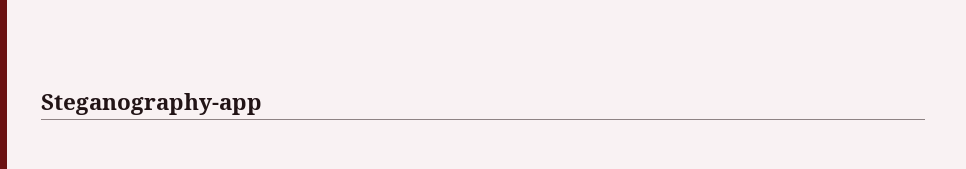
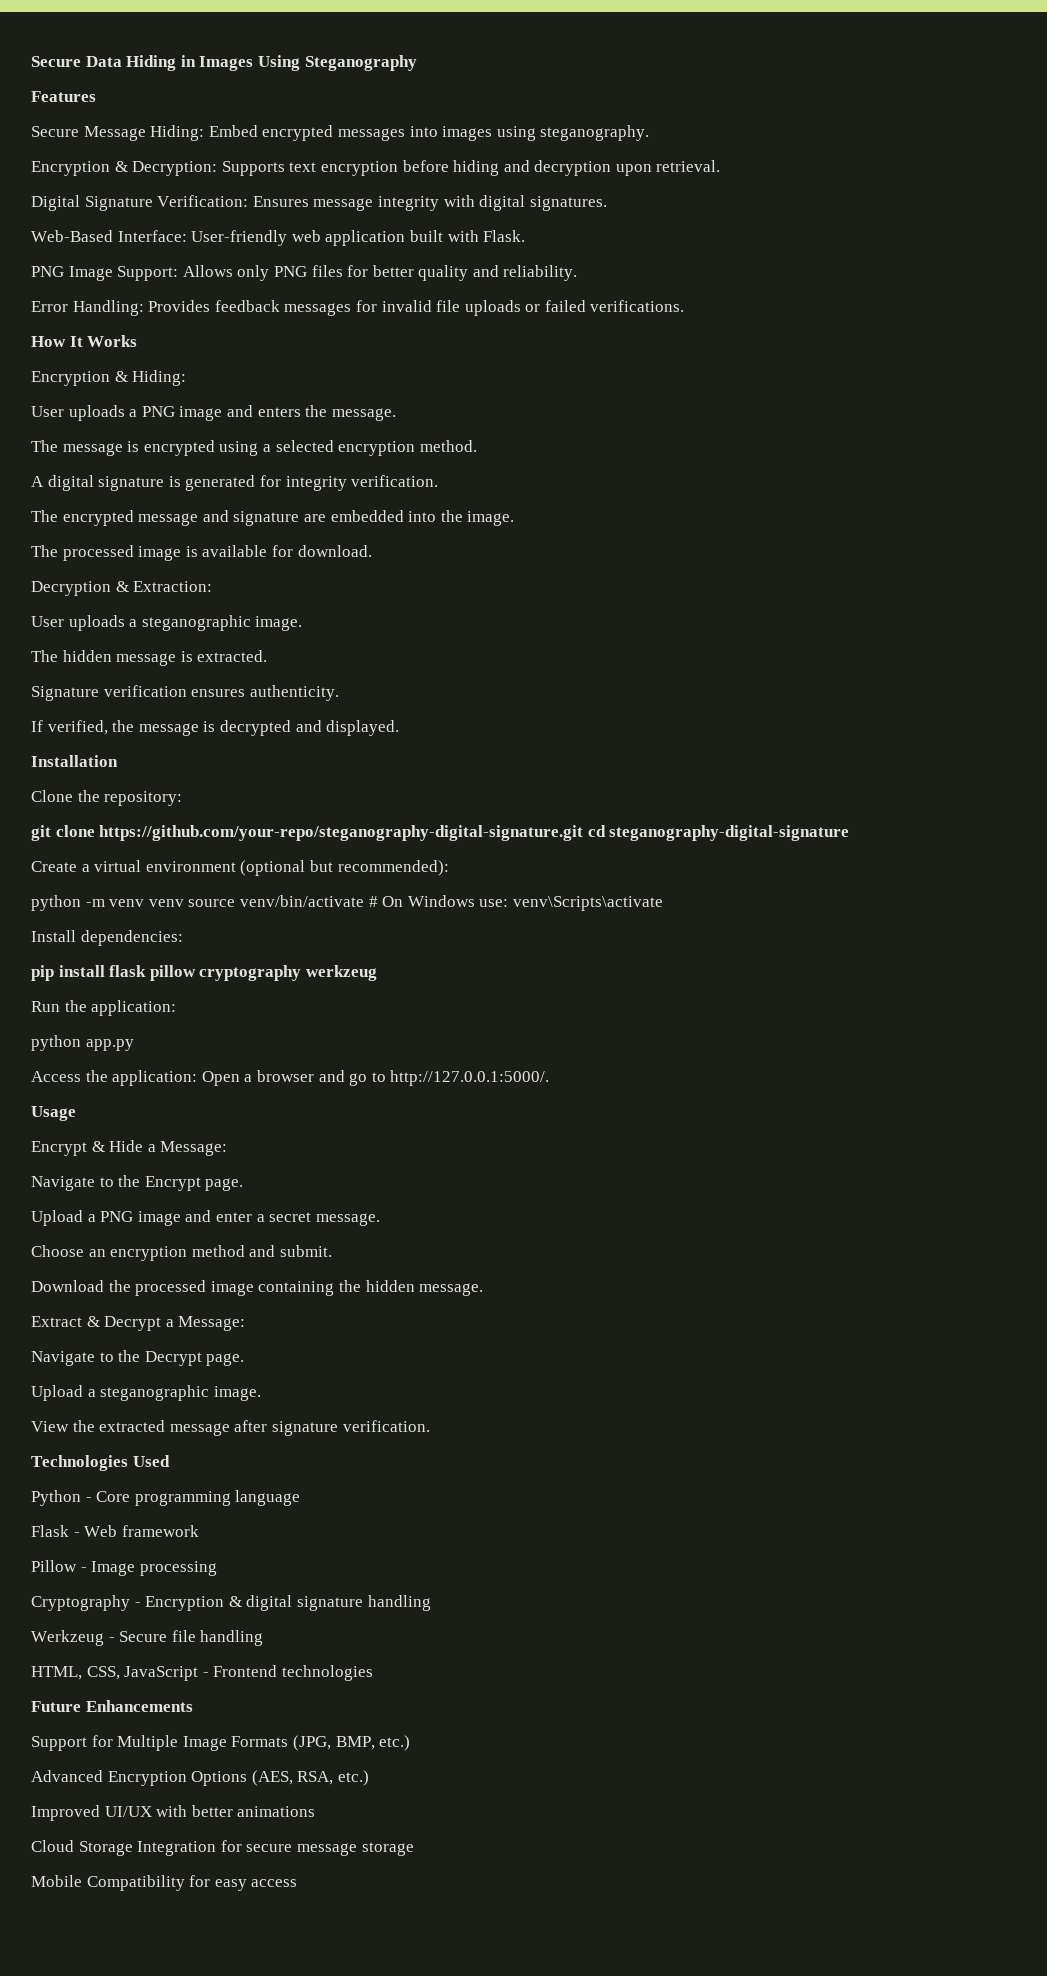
- Steganography-app
+ Secure Data Hiding in Images Using Steganography
+ Features
+ Secure Message Hiding: Embed encrypted messages into images using steganography.
+ Encryption & Decryption: Supports text encryption before hiding and decryption upon retrieval.
+ Digital Signature Verification: Ensures message integrity with digital signatures.
+ Web-Based Interface: User-friendly web application built with Flask.
+ PNG Image Support: Allows only PNG files for better quality and reliability.
+ Error Handling: Provides feedback messages for invalid file uploads or failed verifications.
+ How It Works
+ Encryption & Hiding:
+ User uploads a PNG image and enters the message.
+ The message is encrypted using a selected encryption method.
+ A digital signature is generated for integrity verification.
+ The encrypted message and signature are embedded into the image.
+ The processed image is available for download.
+ Decryption & Extraction:
+ User uploads a steganographic image.
+ The hidden message is extracted.
+ Signature verification ensures authenticity.
+ If verified, the message is decrypted and displayed.
+ Installation
+ Clone the repository:
+ git clone https://github.com/your-repo/steganography-digital-signature.git cd steganography-digital-signature
+ Create a virtual environment (optional but recommended):
+ python -m venv venv source venv/bin/activate # On Windows use: venv\Scripts\activate
+ Install dependencies:
+ pip install flask pillow cryptography werkzeug
+ Run the application:
+ python app.py
+ Access the application: Open a browser and go to http://127.0.0.1:5000/.
+ Usage
+ Encrypt & Hide a Message:
+ Navigate to the Encrypt page.
+ Upload a PNG image and enter a secret message.
+ Choose an encryption method and submit.
+ Download the processed image containing the hidden message.
+ Extract & Decrypt a Message:
+ Navigate to the Decrypt page.
+ Upload a steganographic image.
+ View the extracted message after signature verification.
+ Technologies Used
+ Python - Core programming language
+ Flask - Web framework
+ Pillow - Image processing
+ Cryptography - Encryption & digital signature handling
+ Werkzeug - Secure file handling
+ HTML, CSS, JavaScript - Frontend technologies
+ Future Enhancements
+ Support for Multiple Image Formats (JPG, BMP, etc.)
+ Advanced Encryption Options (AES, RSA, etc.)
+ Improved UI/UX with better animations
+ Cloud Storage Integration for secure message storage
+ Mobile Compatibility for easy access

